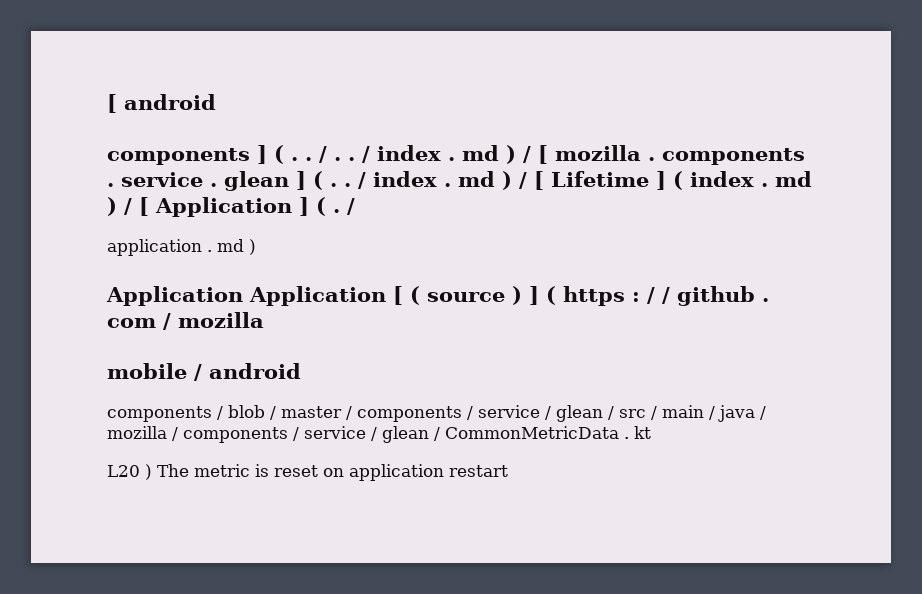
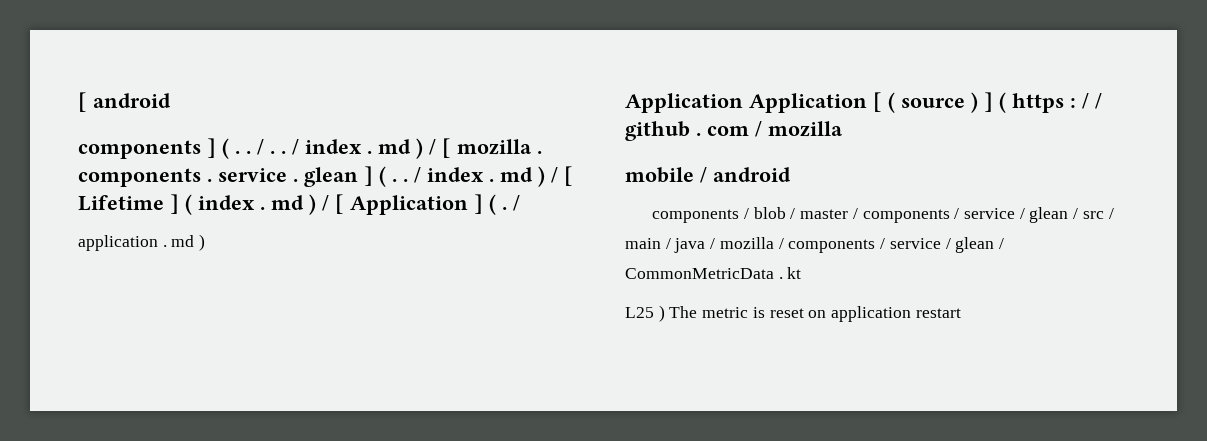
- L20 ) The metric is reset on application restart
+ L25 ) The metric is reset on application restart

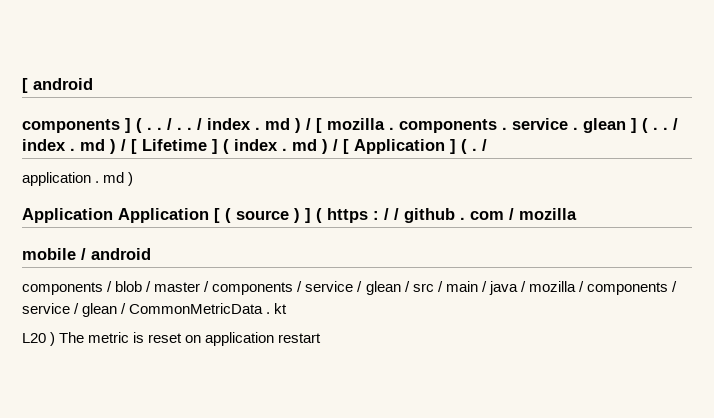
- L25 ) The metric is reset on application restart
+ L20 ) The metric is reset on application restart

